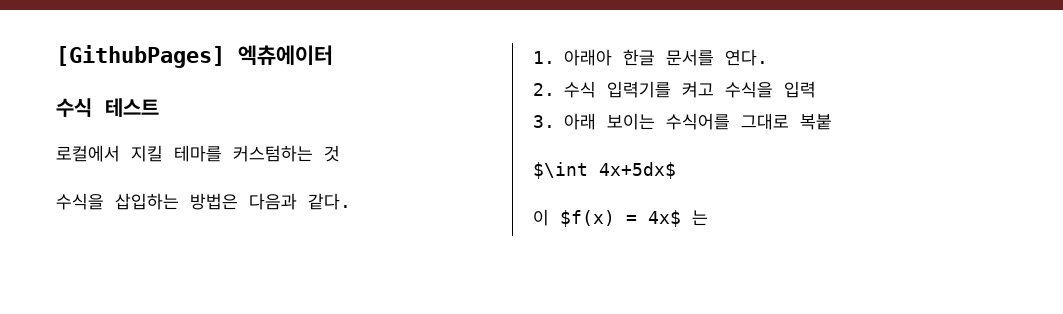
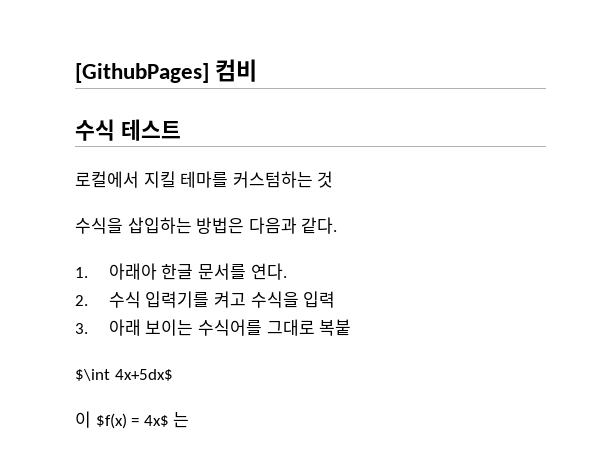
- [GithubPages] 엑츄에이터
+ [GithubPages] 컴비

